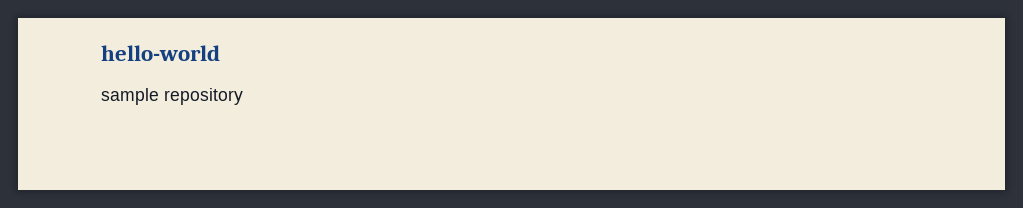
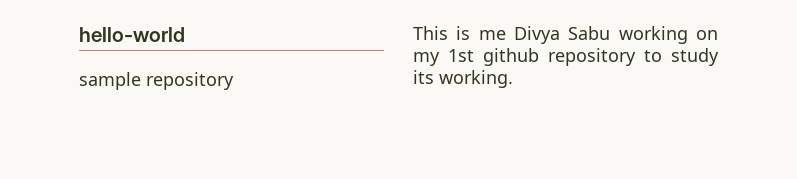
+ This is me Divya Sabu working on my 1st github repository to study its working.

